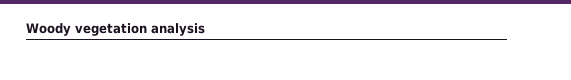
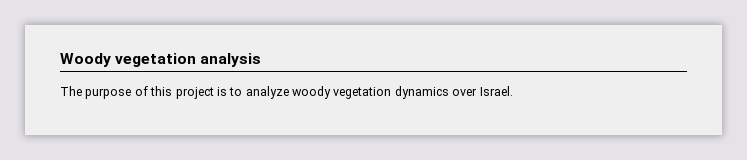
+ The purpose of this project is to analyze woody vegetation dynamics over Israel.

